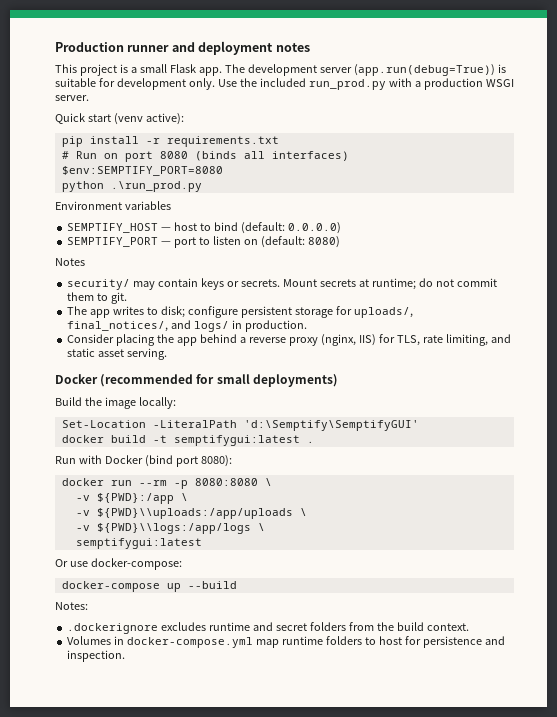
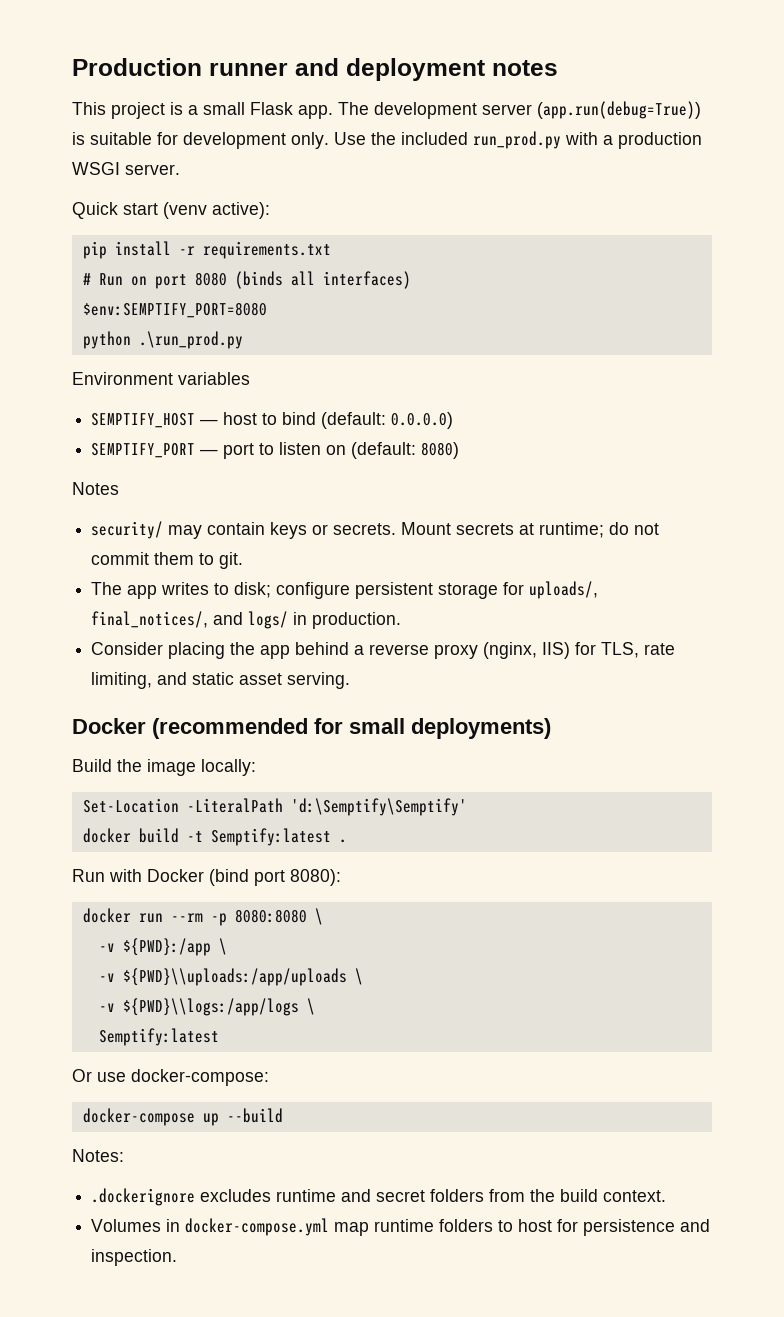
- Set-Location -LiteralPath 'd:\Semptify\SemptifyGUI'
+ Set-Location -LiteralPath 'd:\Semptify\Semptify'
- docker build -t semptifygui:latest .
+ docker build -t Semptify:latest .
  -v ${PWD}\\logs:/app/logs \
- semptifygui:latest
+ Semptify:latest

